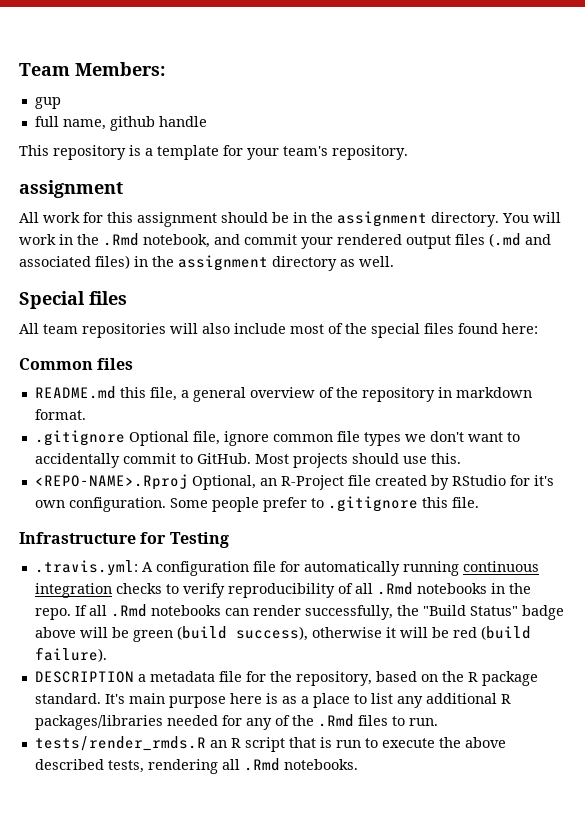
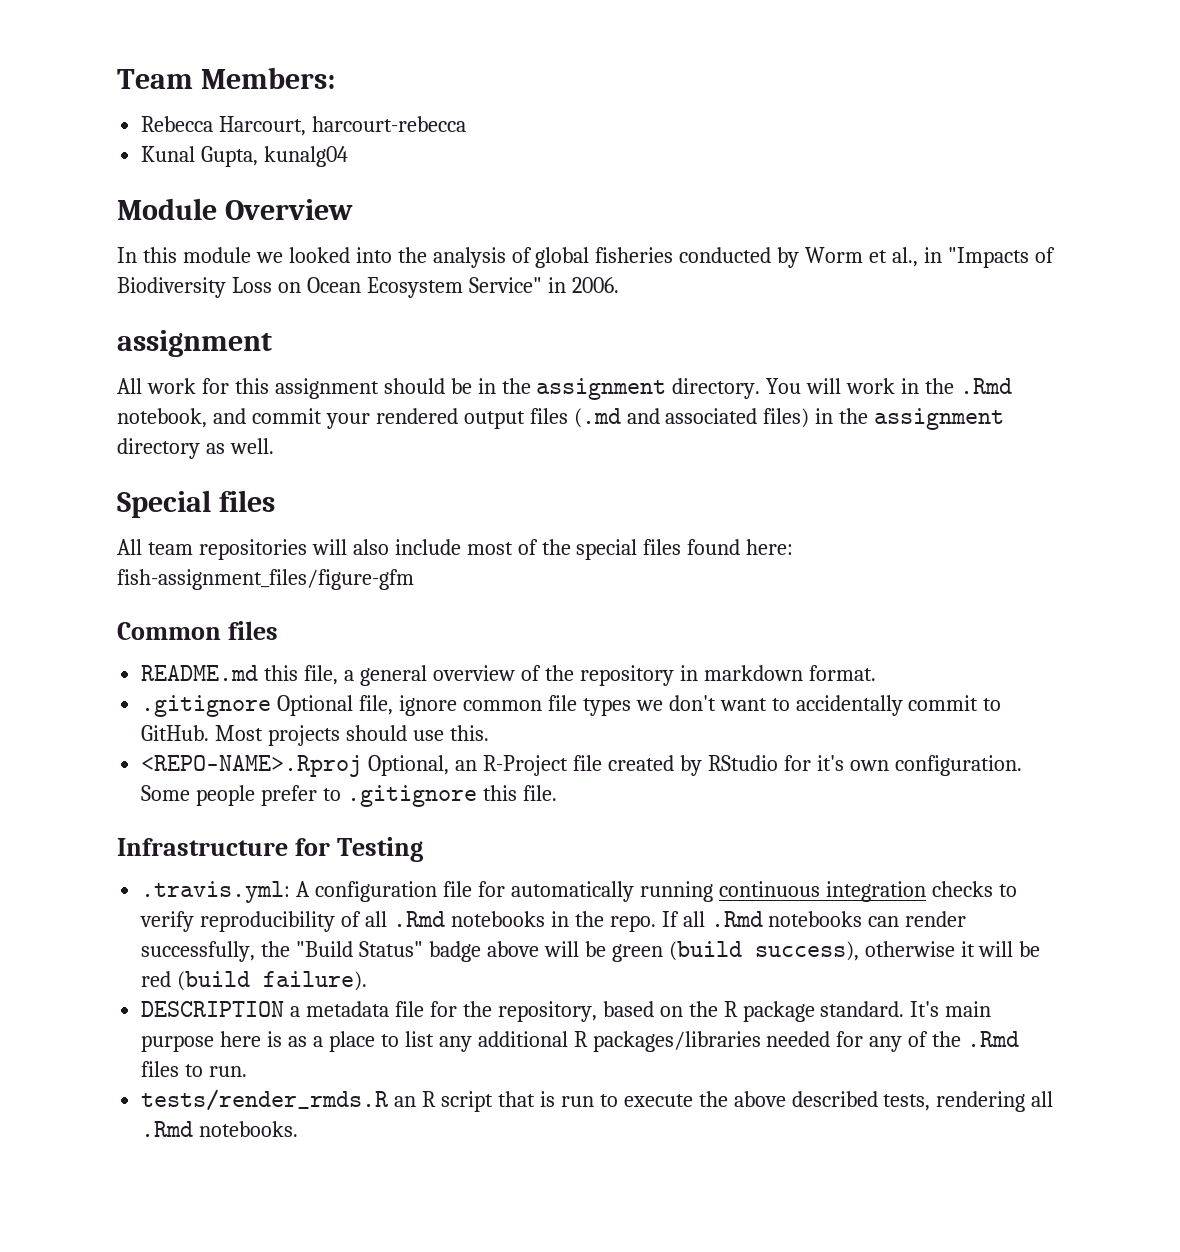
- gup
- full name, github handle
- This repository is a template for your team's repository.
+ Rebecca Harcourt, harcourt-rebecca
+ Kunal Gupta, kunalg04
+ Module Overview
+ In this module we looked into the analysis of global fisheries conducted by Worm et al., in "Impacts of Biodiversity Loss on Ocean Ecosystem Service" in 2006.
- All team repositories will also include most of the special files found here:
+ All team repositories will also include most of the special files found here: fish-assignment_files/figure-gfm

